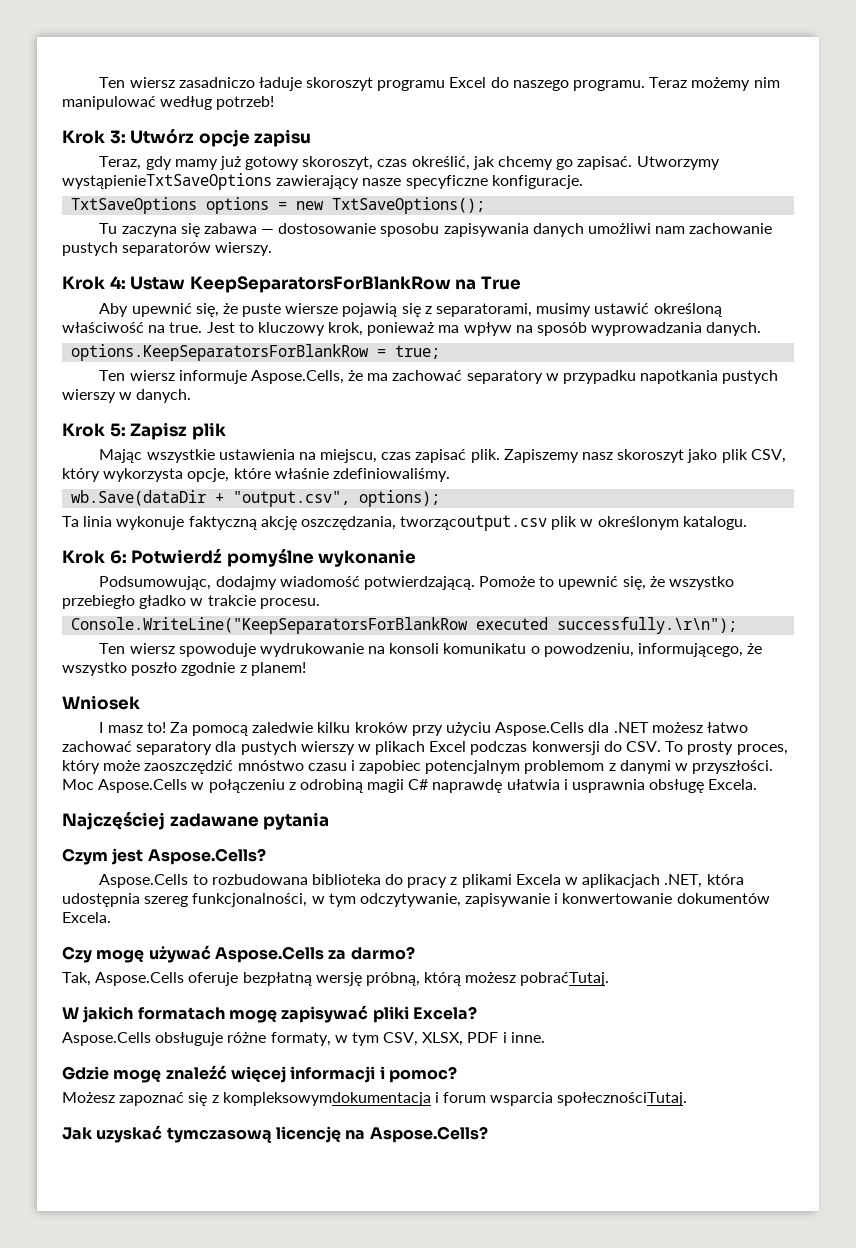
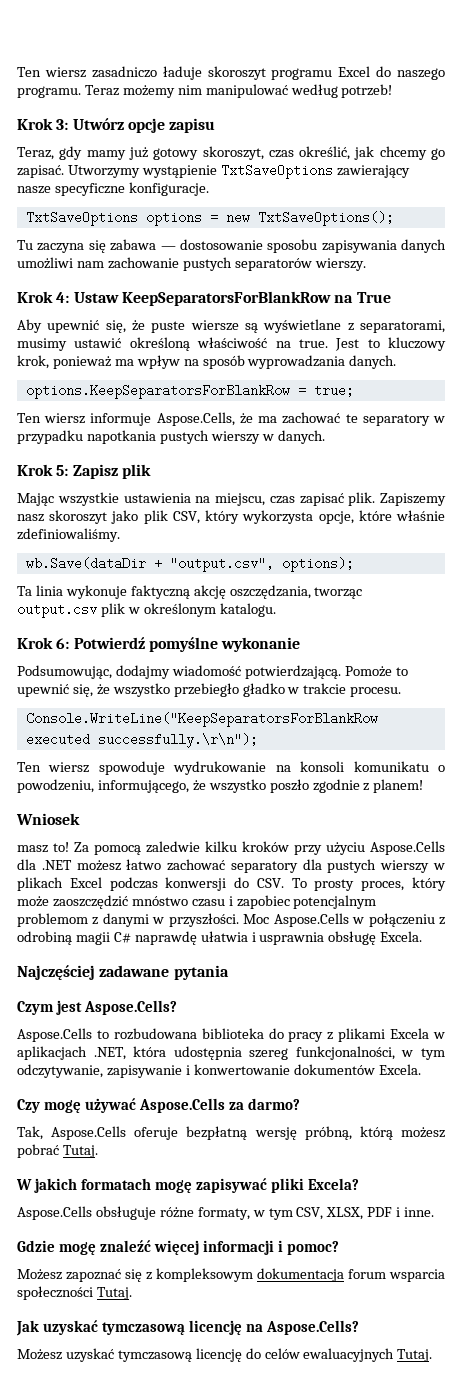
- Utworzymy wystąpienieTxtSaveOptions zawierający nasze specyficzne konfiguracje.
+ Utworzymy wystąpienie TxtSaveOptions zawierający nasze specyficzne konfiguracje.
- Aby upewnić się, że puste wiersze pojawią się z separatorami, musimy ustawić określoną właściwość na true.
+ Aby upewnić się, że puste wiersze są wyświetlane z separatorami, musimy ustawić określoną właściwość na true.
- Ten wiersz informuje Aspose.Cells, że ma zachować separatory w przypadku napotkania pustych wierszy w danych.
+ Ten wiersz informuje Aspose.Cells, że ma zachować te separatory w przypadku napotkania pustych wierszy w danych.
- Ta linia wykonuje faktyczną akcję oszczędzania, tworzącoutput.csv plik w określonym katalogu.
+ Ta linia wykonuje faktyczną akcję oszczędzania, tworząc output.csv plik w określonym katalogu.
- I masz to!
+ masz to!
- Tak, Aspose.Cells oferuje bezpłatną wersję próbną, którą możesz pobraćTutaj.
+ Tak, Aspose.Cells oferuje bezpłatną wersję próbną, którą możesz pobrać Tutaj.
- Możesz zapoznać się z kompleksowymdokumentacja i forum wsparcia społecznościTutaj.
+ Możesz zapoznać się z kompleksowym dokumentacja forum wsparcia społeczności Tutaj.
+ Możesz uzyskać tymczasową licencję do celów ewaluacyjnych Tutaj.

